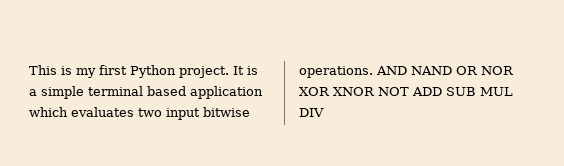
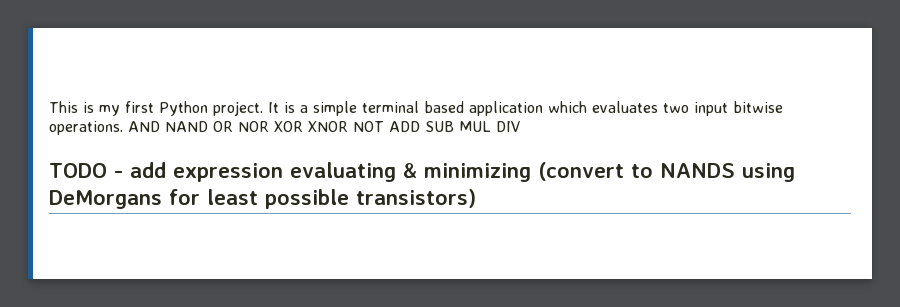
+ TODO - add expression evaluating & minimizing (convert to NANDS using DeMorgans for least possible transistors)

